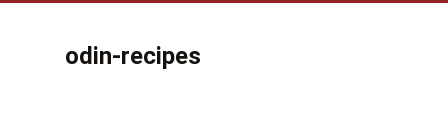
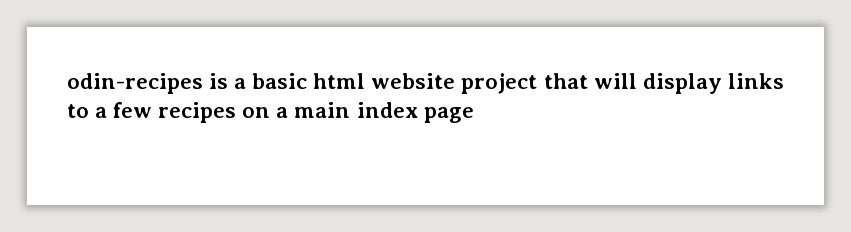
- odin-recipes
+ odin-recipes is a basic html website project that will display links to a few recipes on a main index page

